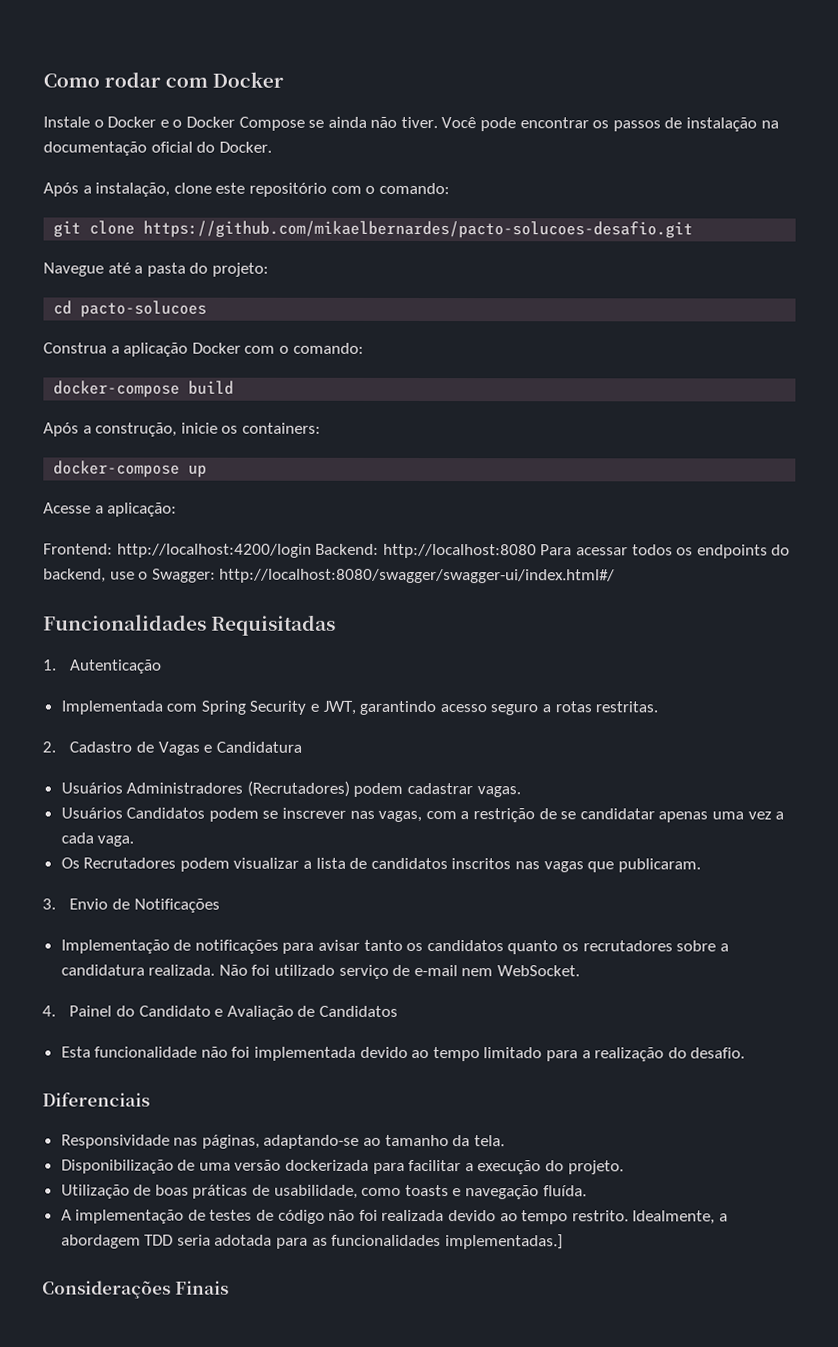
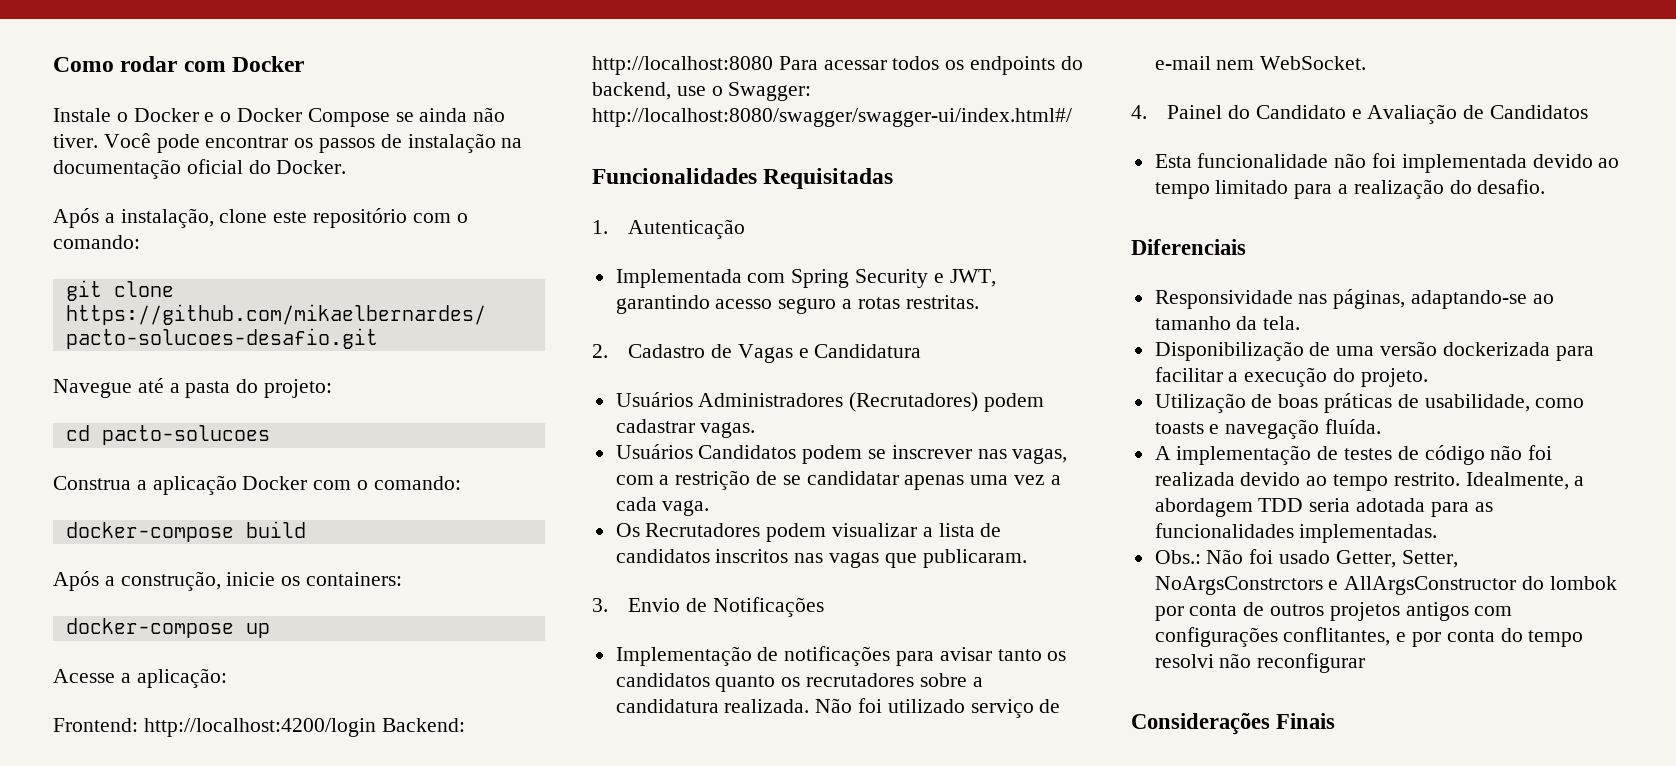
- Idealmente, a abordagem TDD seria adotada para as funcionalidades implementadas.]
+ Idealmente, a abordagem TDD seria adotada para as funcionalidades implementadas.
+ Obs.: Não foi usado Getter, Setter, NoArgsConstrctors e AllArgsConstructor do lombok por conta de outros projetos antigos com configurações conflitantes, e por conta do tempo resolvi não reconfigurar

